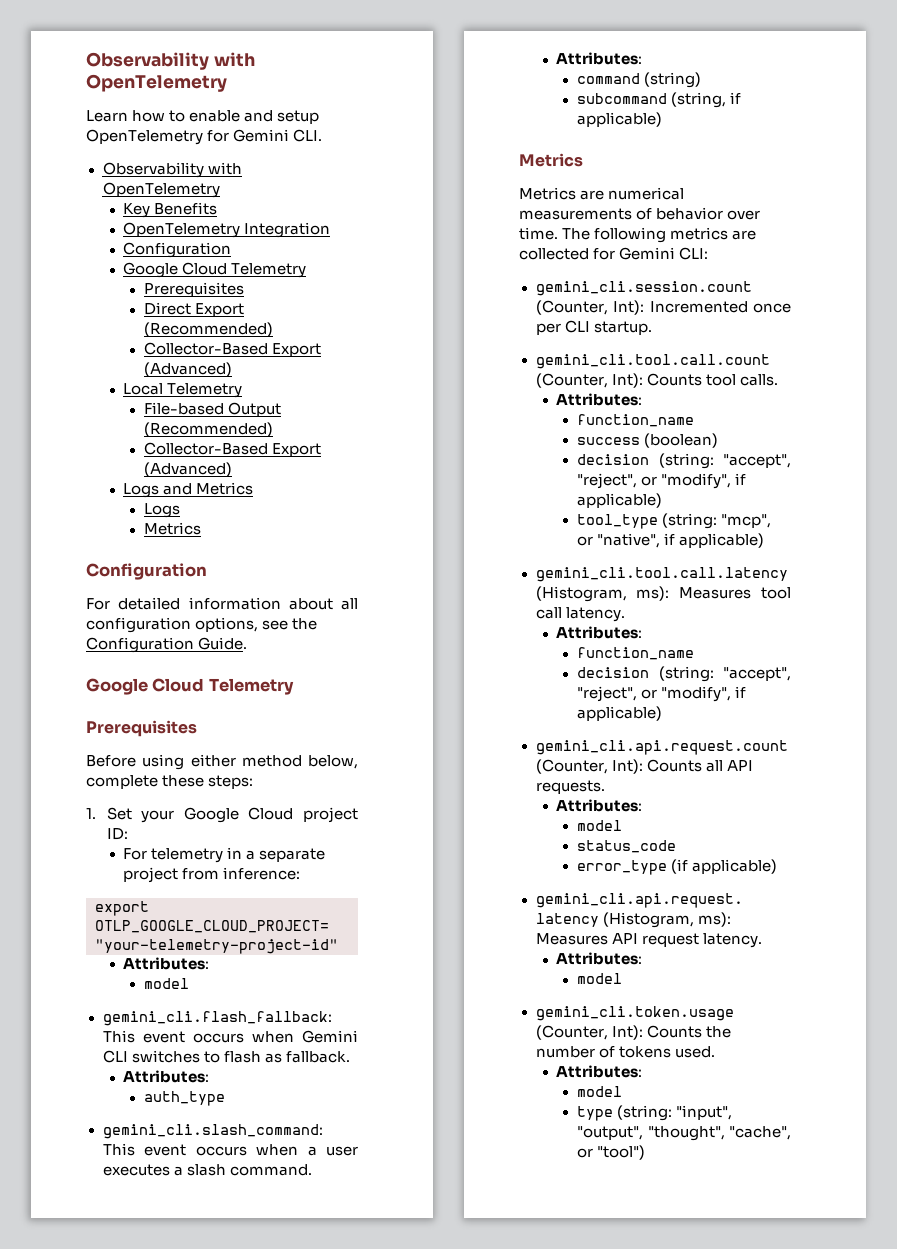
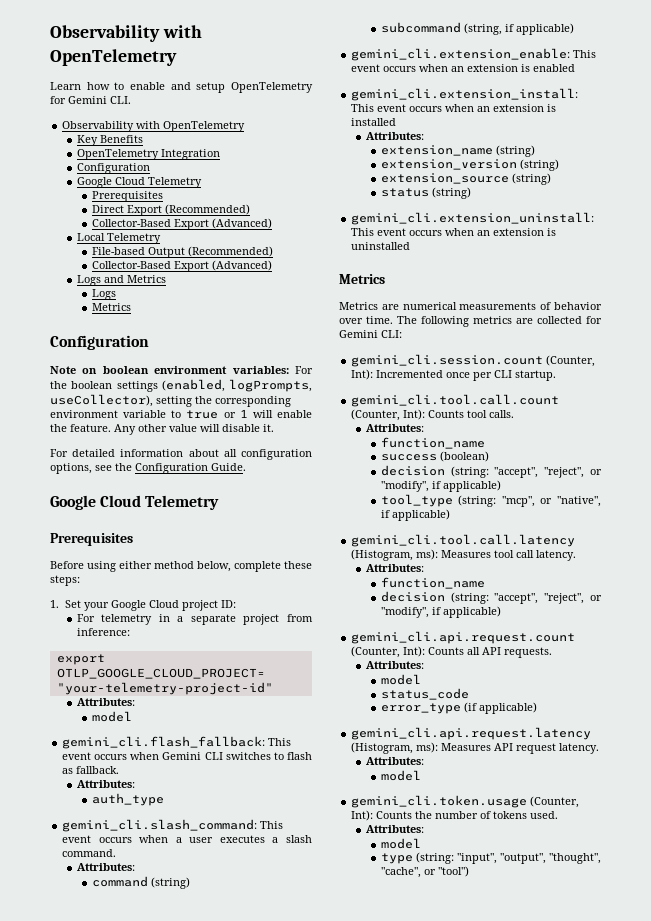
+ Note on boolean environment variables: For the boolean settings (enabled, logPrompts, useCollector), setting the corresponding environment variable to true or 1 will enable the feature. Any other value will disable it.
+ gemini_cli.extension_enable: This event occurs when an extension is enabled
+ gemini_cli.extension_install: This event occurs when an extension is installed
+ Attributes:
+ extension_name (string)
+ extension_version (string)
+ extension_source (string)
+ status (string)
+ gemini_cli.extension_uninstall: This event occurs when an extension is uninstalled

